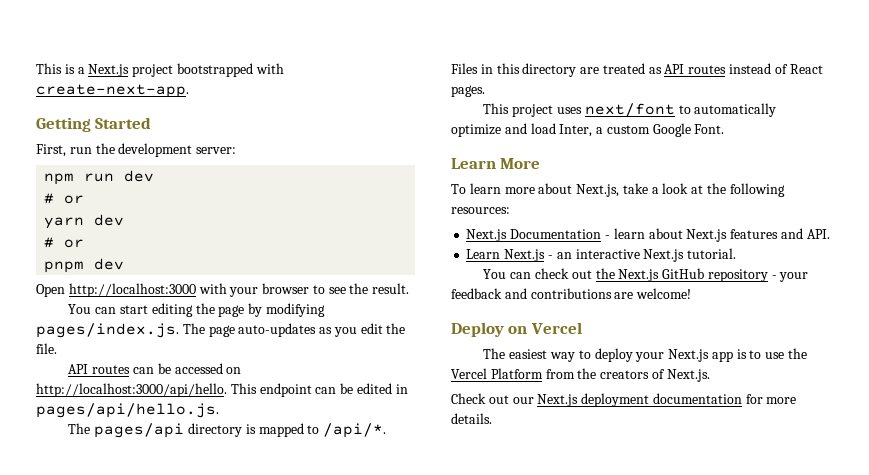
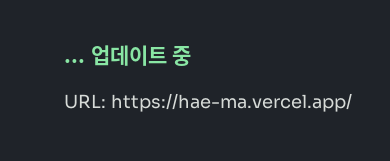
- This is a Next.js project bootstrapped with create-next-app.
- Getting Started
- First, run the development server:
- npm run dev
- # or
- yarn dev
- # or
- pnpm dev
- Open http://localhost:3000 with your browser to see the result.
- You can start editing the page by modifying pages/index.js. The page auto-updates as you edit the file.
- API routes can be accessed on http://localhost:3000/api/hello. This endpoint can be edited in pages/api/hello.js.
- The pages/api directory is mapped to /api/*. Files in this directory are treated as API routes instead of React pages.
- This project uses next/font to automatically optimize and load Inter, a custom Google Font.
- Learn More
- To learn more about Next.js, take a look at the following resources:
- Next.js Documentation - learn about Next.js features and API.
- Learn Next.js - an interactive Next.js tutorial.
- You can check out the Next.js GitHub repository - your feedback and contributions are welcome!
- Deploy on Vercel
- The easiest way to deploy your Next.js app is to use the Vercel Platform from the creators of Next.js.
- Check out our Next.js deployment documentation for more details.
+ ... 업데이트 중
+ URL: https://hae-ma.vercel.app/

